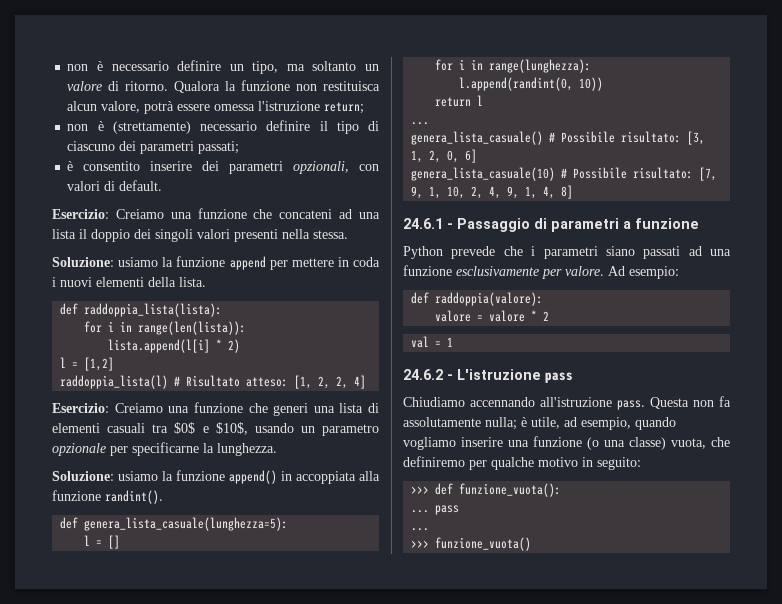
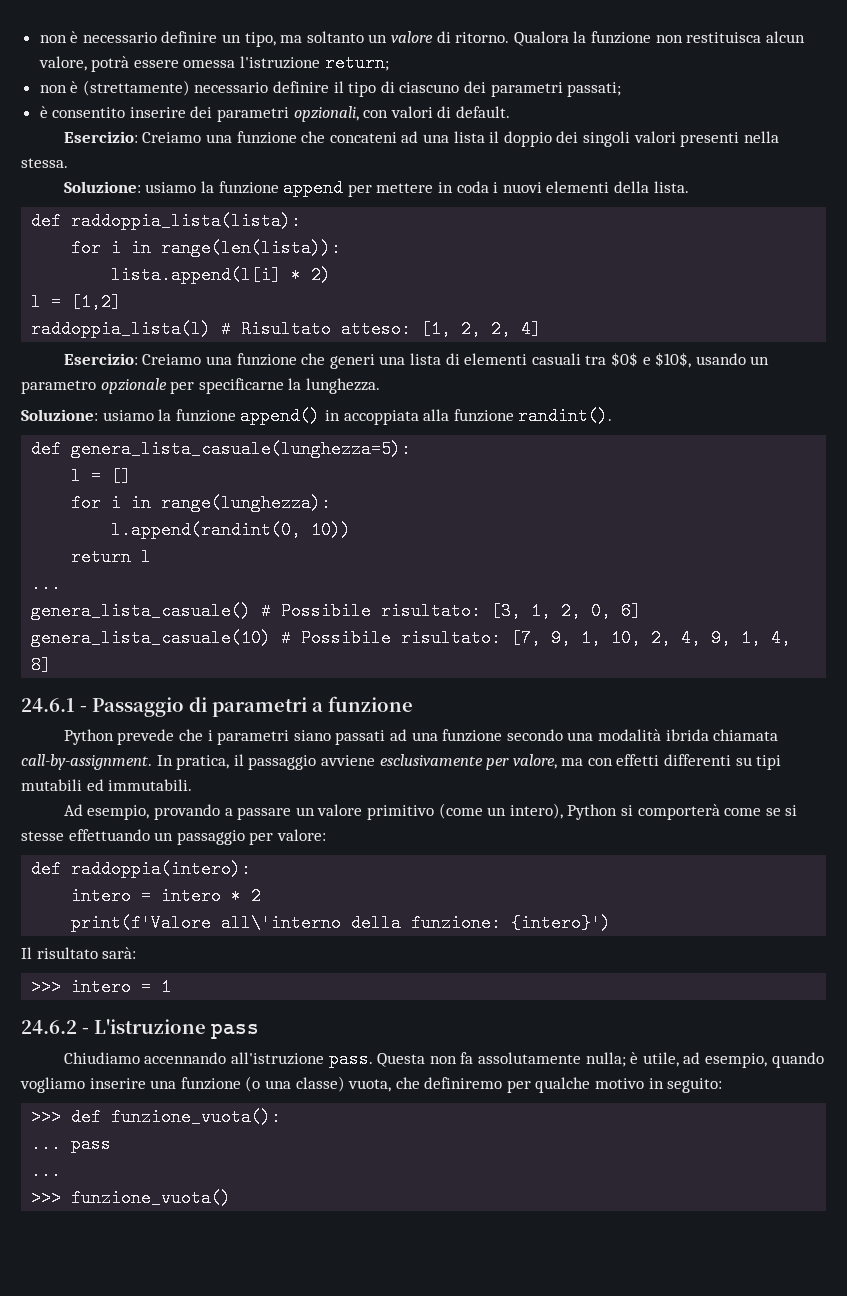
- Python prevede che i parametri siano passati ad una funzione esclusivamente per valore. Ad esempio:
- def raddoppia(valore):
- valore = valore * 2
- val = 1
+ Python prevede che i parametri siano passati ad una funzione secondo una modalità ibrida chiamata call-by-assignment. In pratica, il passaggio avviene esclusivamente per valore, ma con effetti differenti su tipi mutabili ed immutabili.
+ Ad esempio, provando a passare un valore primitivo (come un intero), Python si comporterà come se si stesse effettuando un passaggio per valore:
+ def raddoppia(intero):
+ intero = intero * 2
+ print(f'Valore all\'interno della funzione: {intero}')
+ Il risultato sarà:
+ >>> intero = 1

